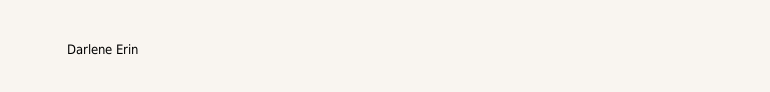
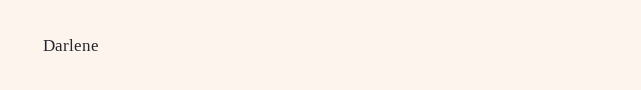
- Darlene Erin
+ Darlene

